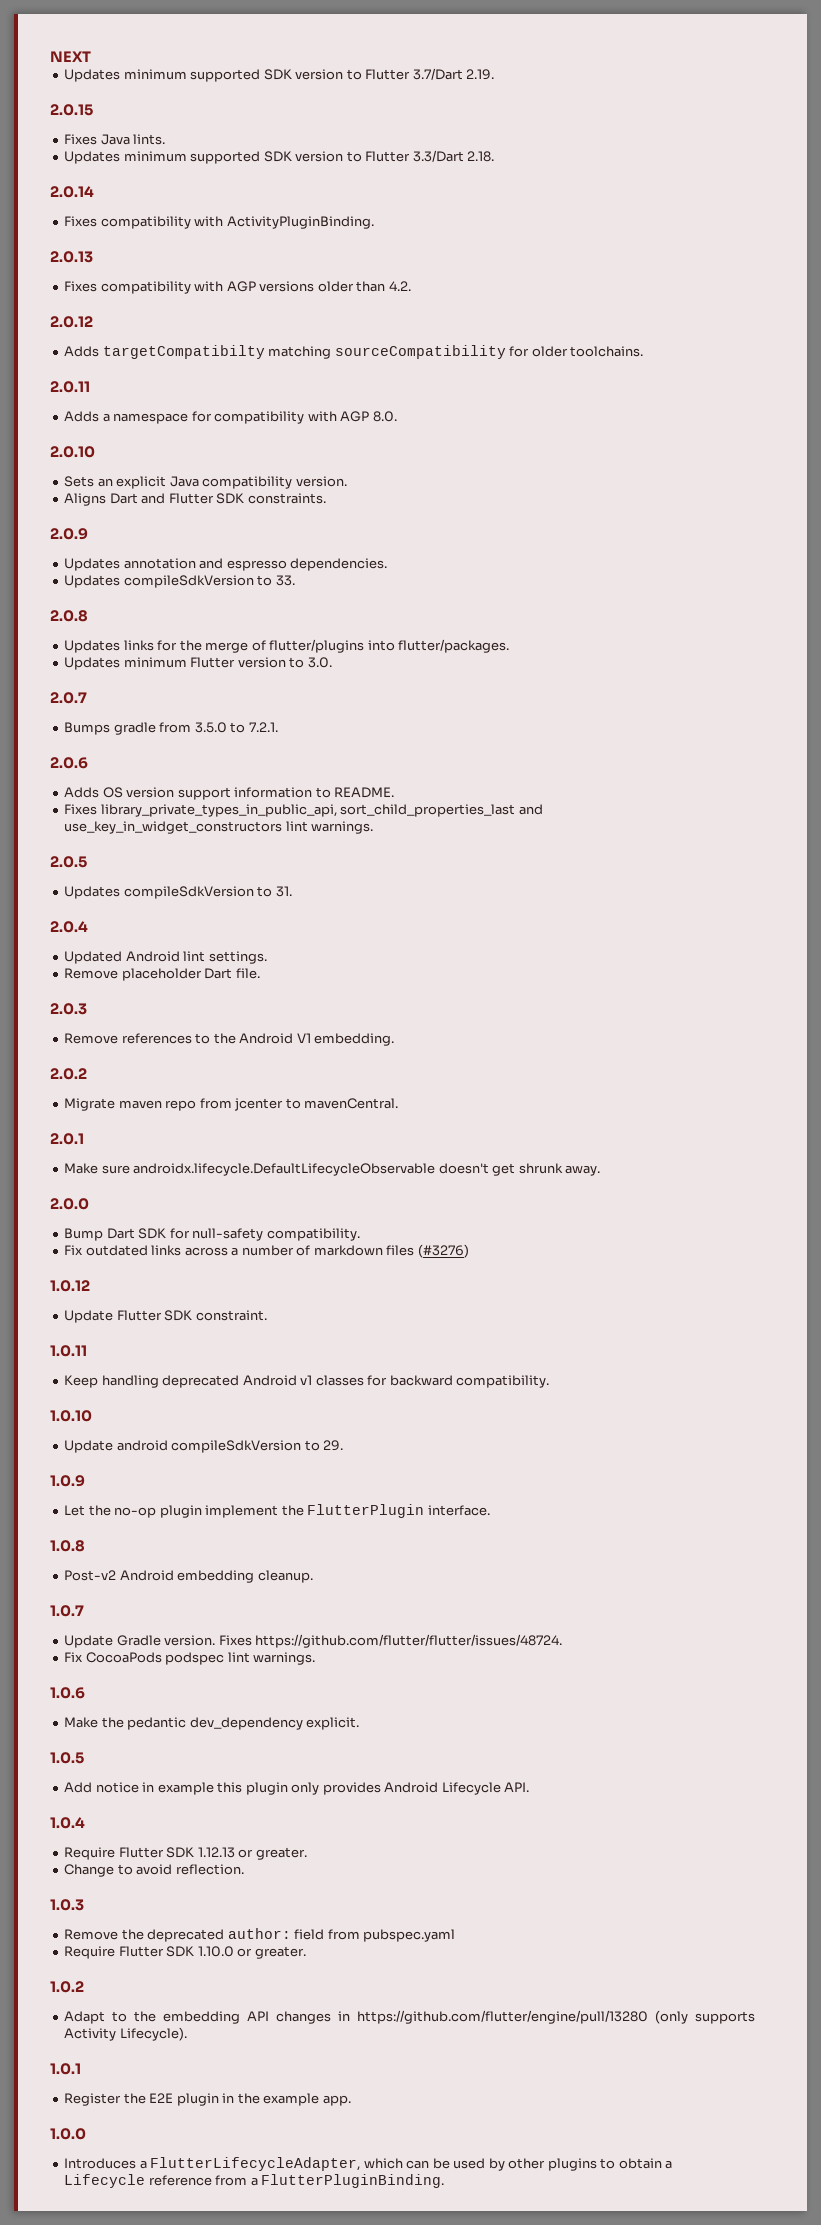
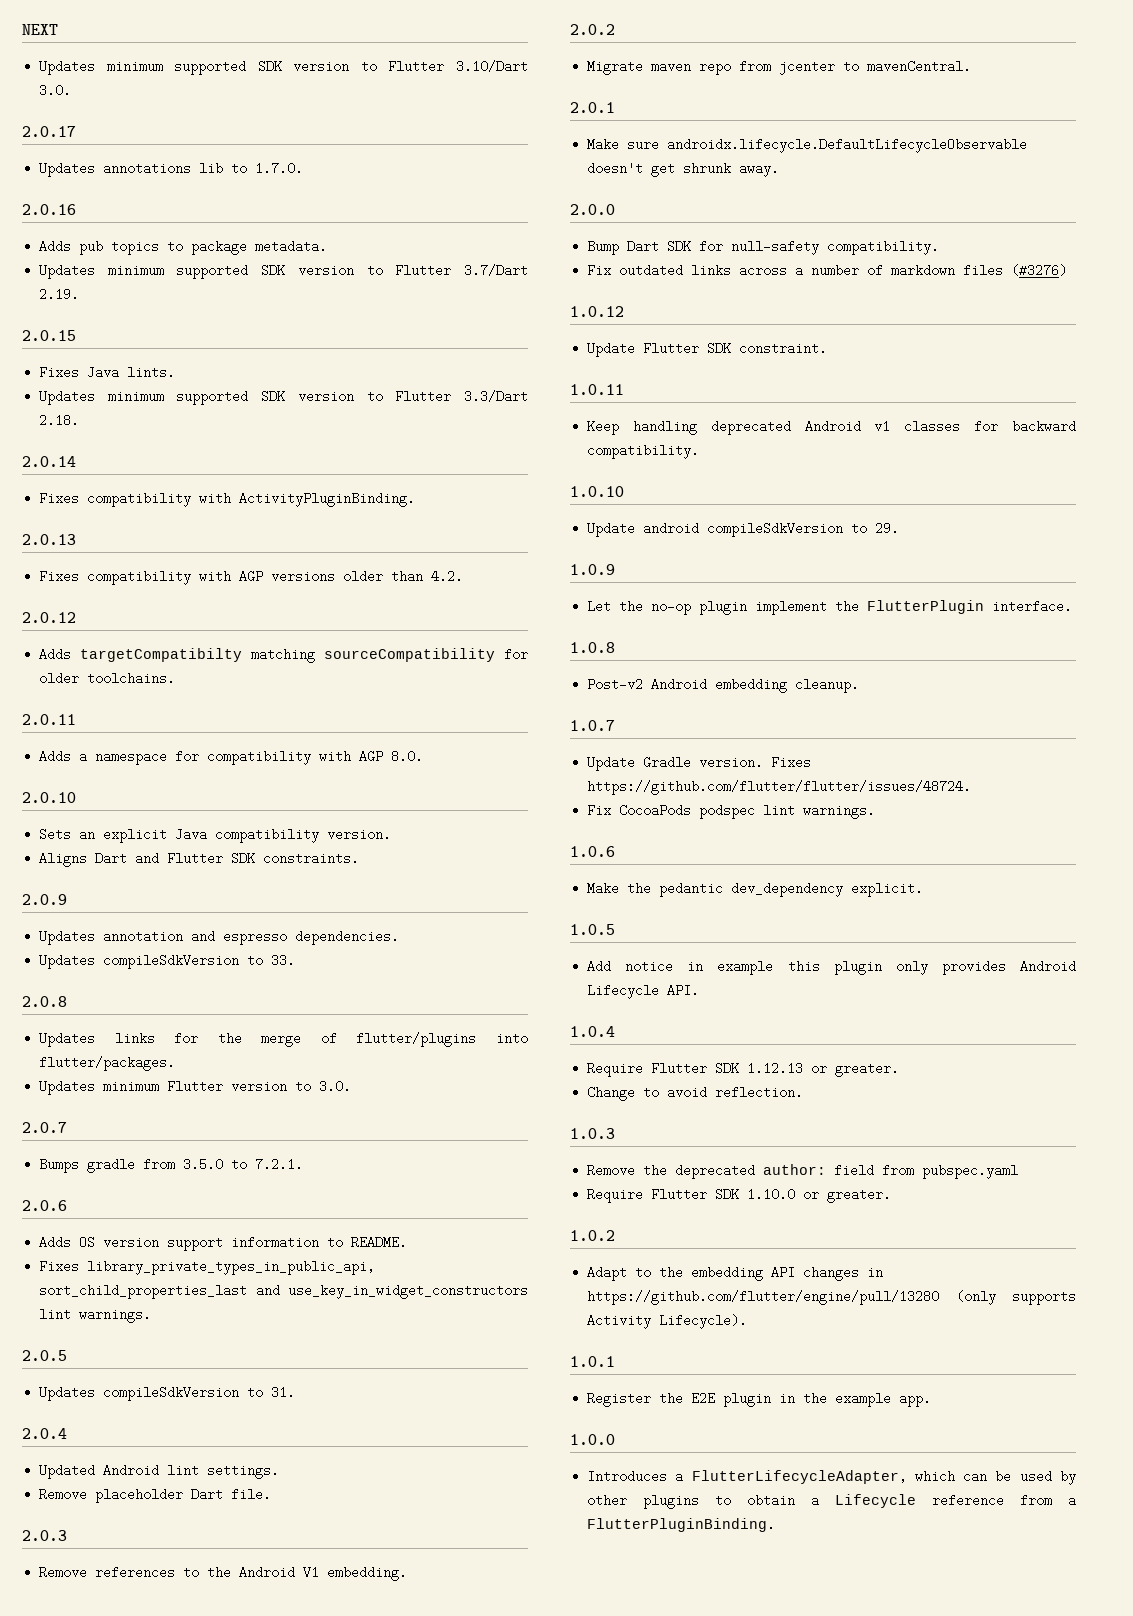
+ Updates minimum supported SDK version to Flutter 3.10/Dart 3.0.
+ 2.0.17
+ Updates annotations lib to 1.7.0.
+ 2.0.16
+ Adds pub topics to package metadata.

